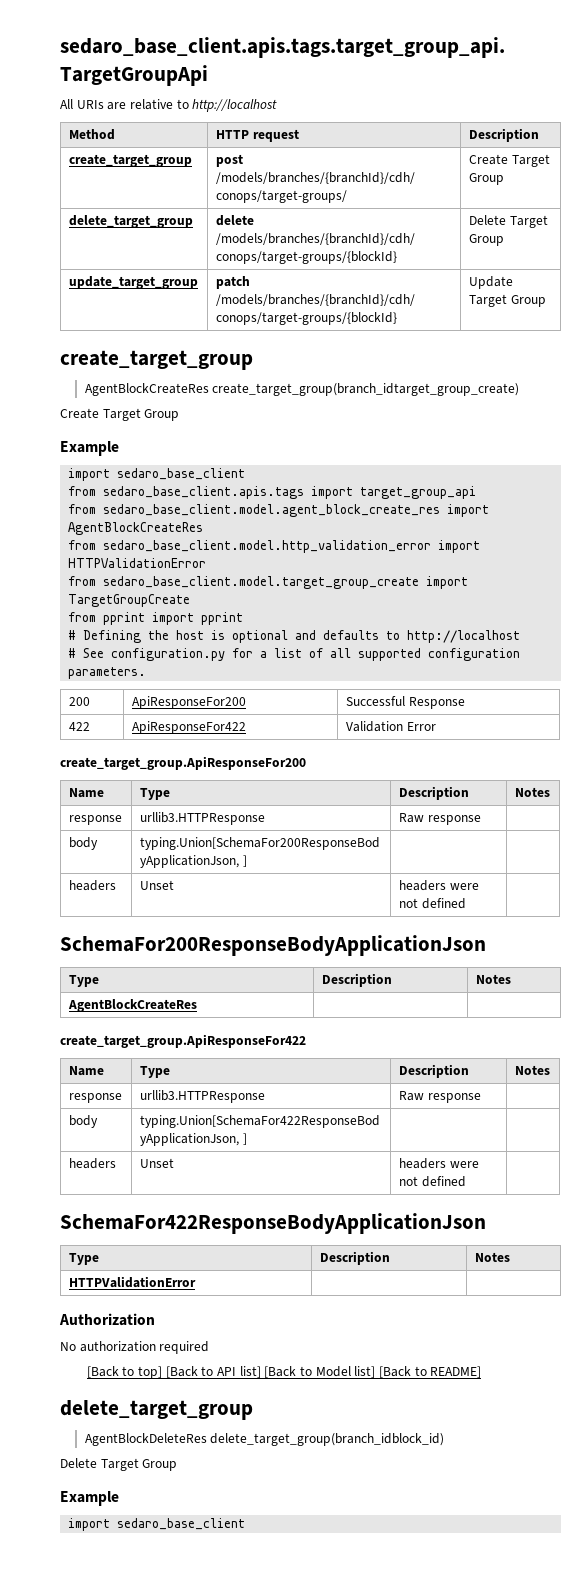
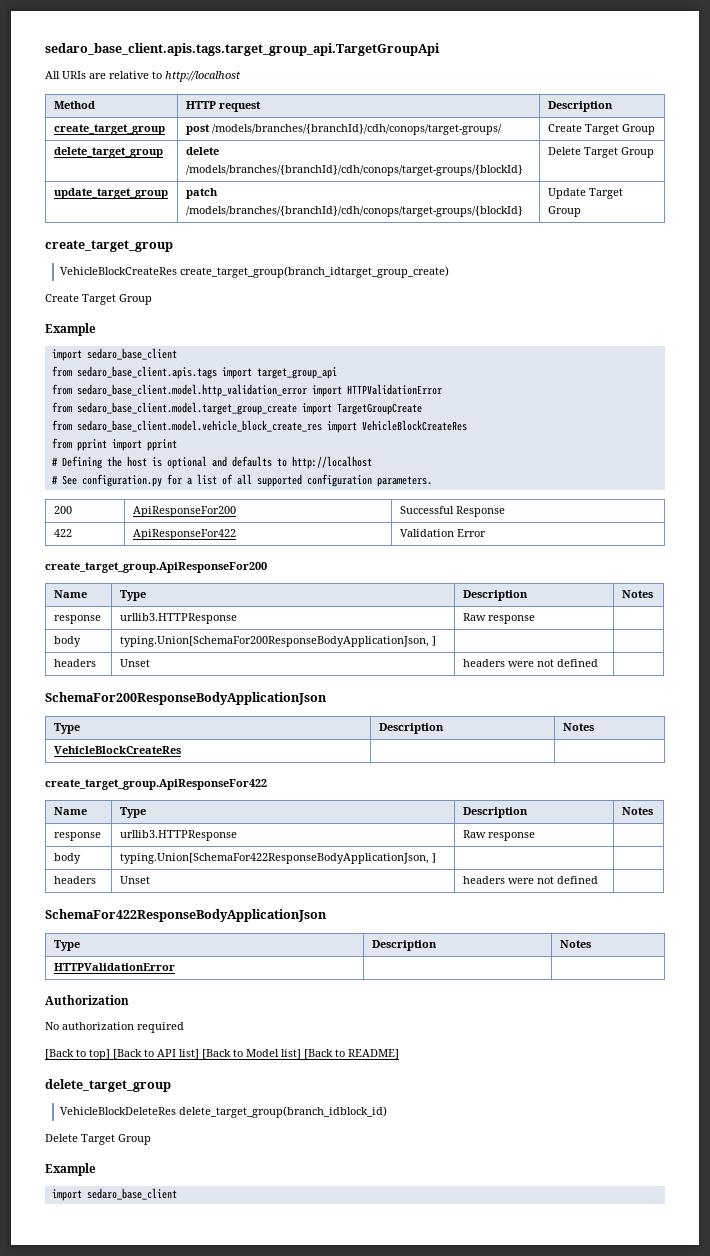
- AgentBlockCreateRes create_target_group(branch_idtarget_group_create)
+ VehicleBlockCreateRes create_target_group(branch_idtarget_group_create)
- from sedaro_base_client.model.agent_block_create_res import AgentBlockCreateRes
+ from sedaro_base_client.model.vehicle_block_create_res import VehicleBlockCreateRes
- AgentBlockCreateRes | |
+ VehicleBlockCreateRes | |
- AgentBlockDeleteRes delete_target_group(branch_idblock_id)
+ VehicleBlockDeleteRes delete_target_group(branch_idblock_id)

